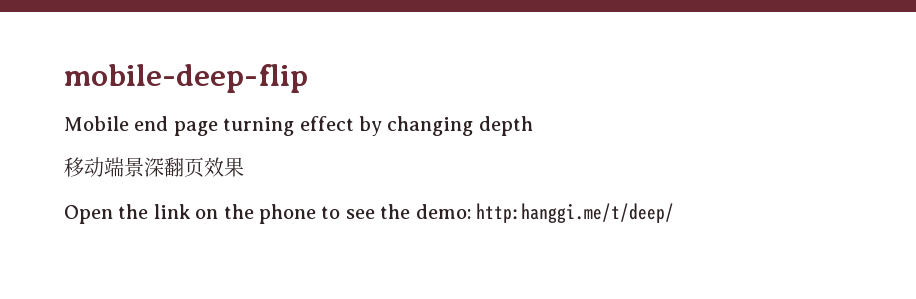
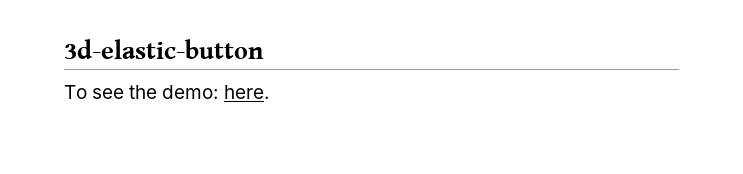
- mobile-deep-flip
- Mobile end page turning effect by changing depth
- 移动端景深翻页效果
- Open the link on the phone to see the demo: http:hanggi.me/t/deep/
+ 3d-elastic-button
+ To see the demo: here.

